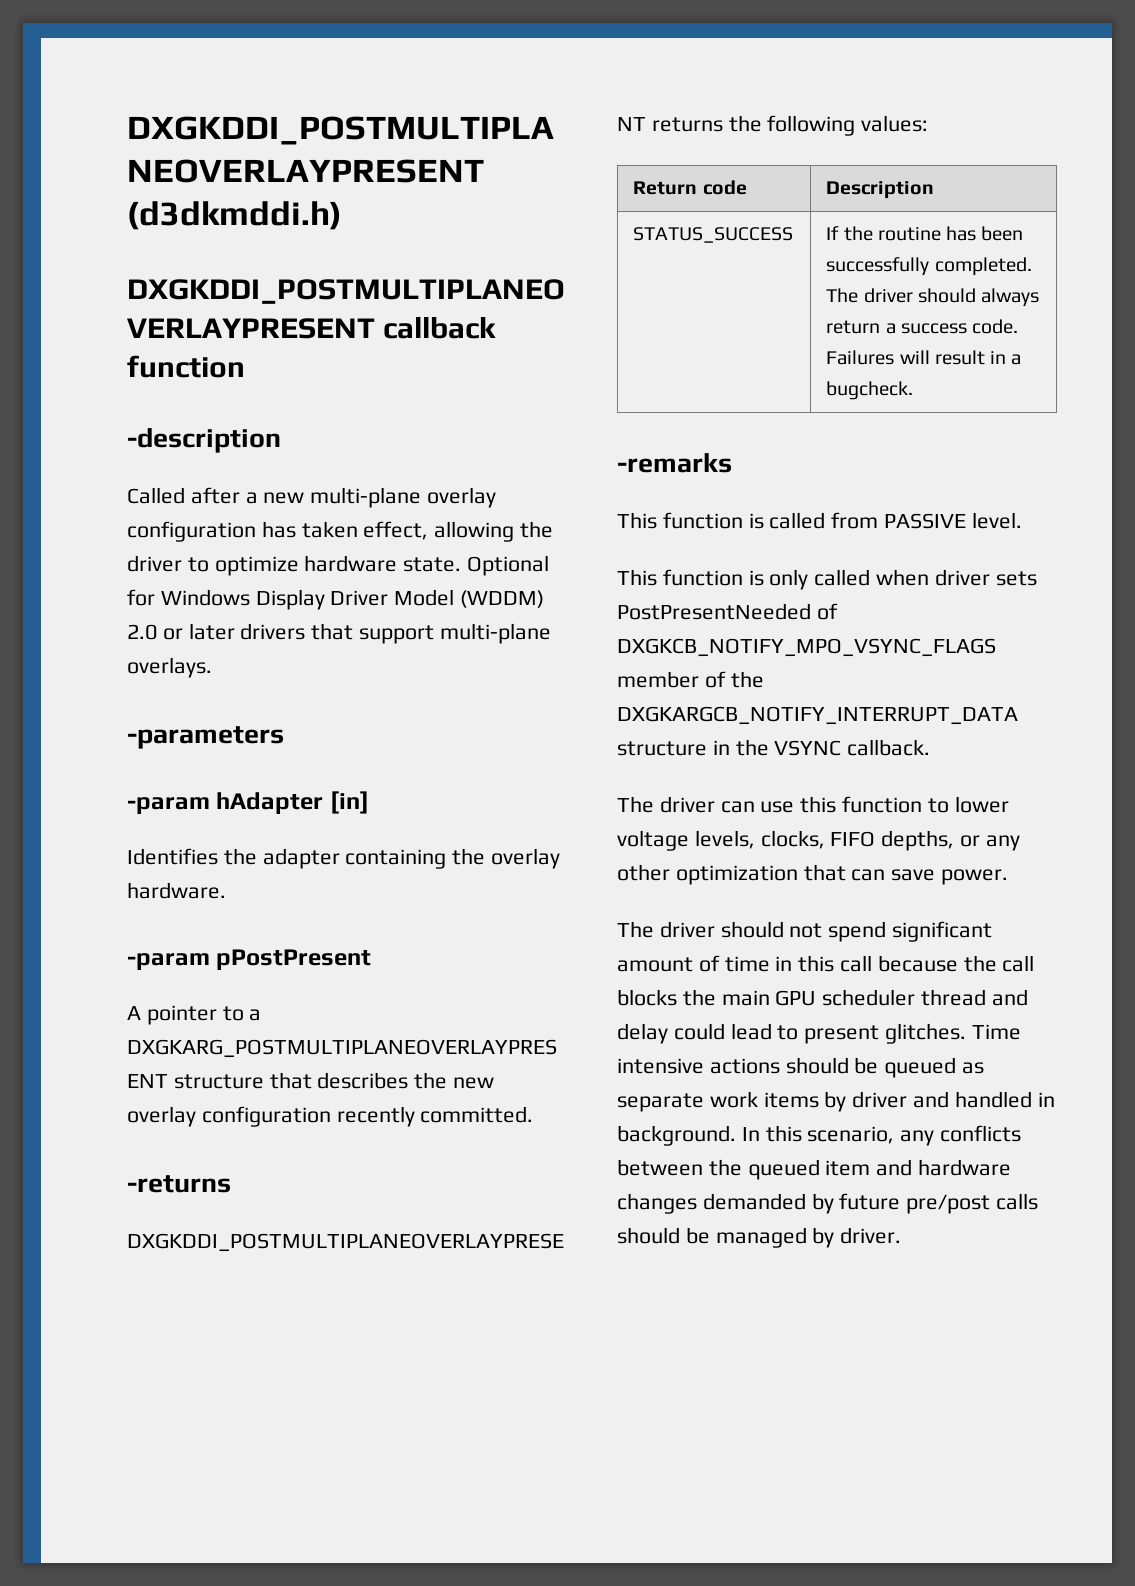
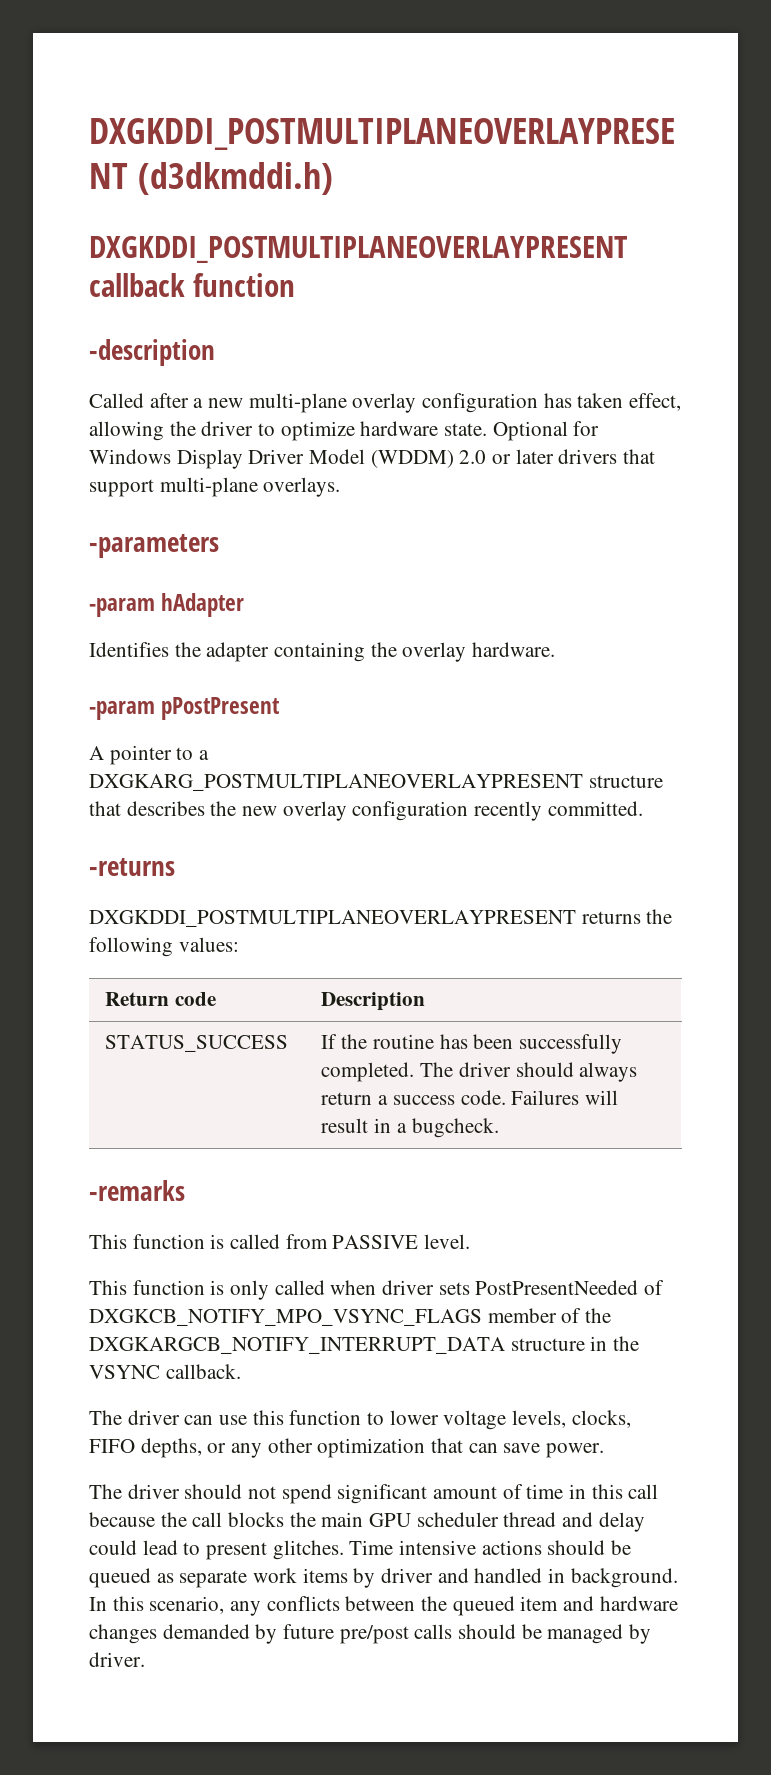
- -param hAdapter [in]
+ -param hAdapter

